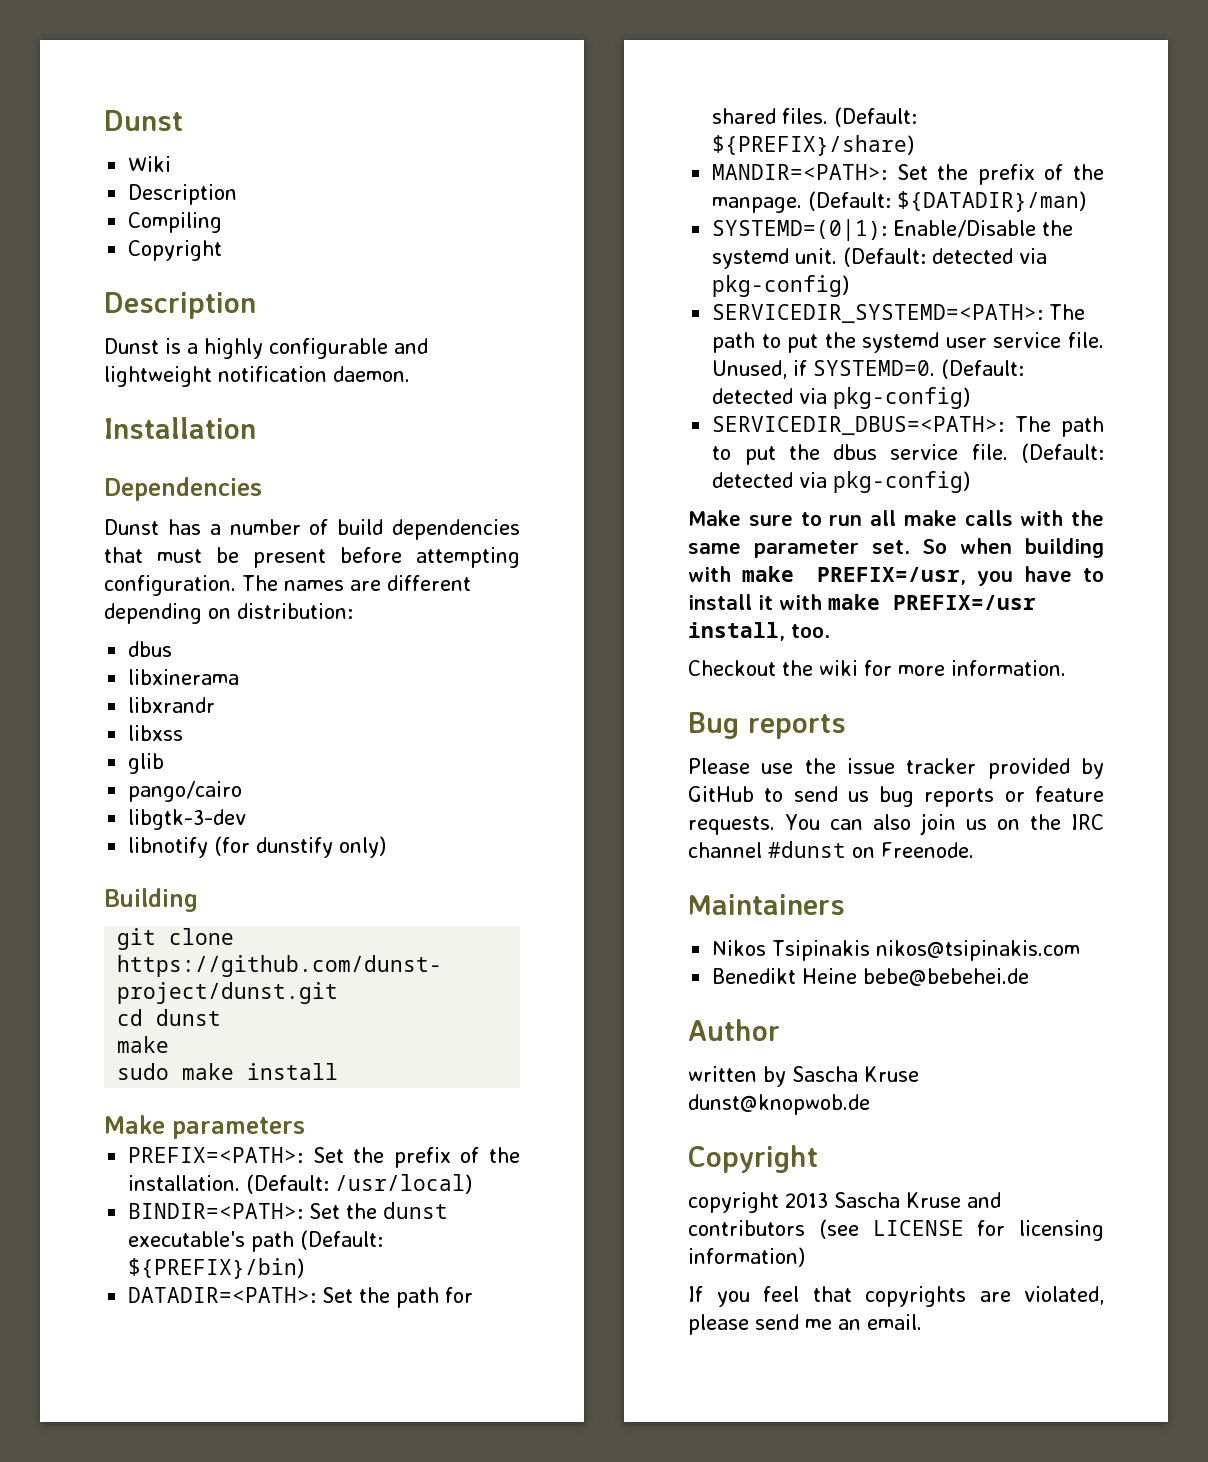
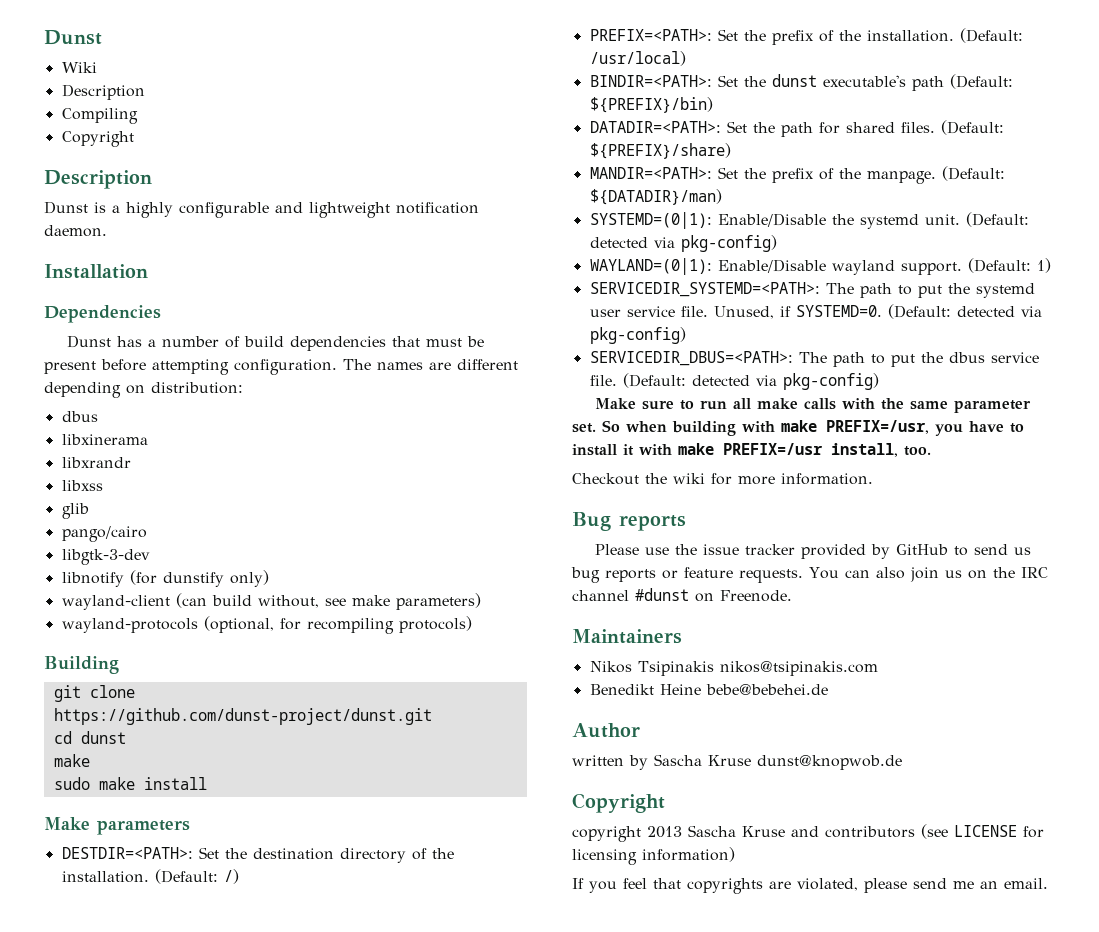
+ wayland-client (can build without, see make parameters)
+ wayland-protocols (optional, for recompiling protocols)
+ DESTDIR=<PATH>: Set the destination directory of the installation. (Default: /)
+ WAYLAND=(0|1): Enable/Disable wayland support. (Default: 1)

